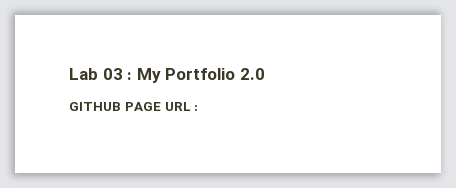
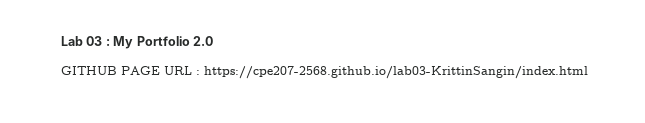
- GITHUB PAGE URL :
+ GITHUB PAGE URL : https://cpe207-2568.github.io/lab03-KrittinSangin/index.html

